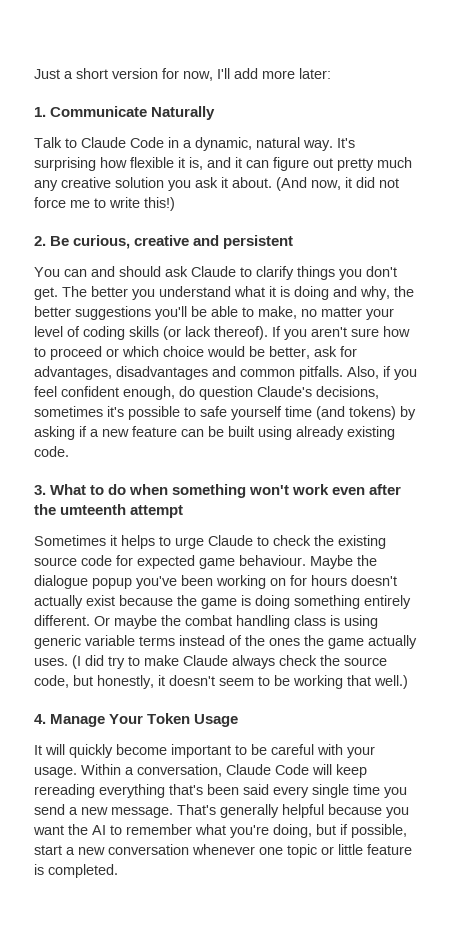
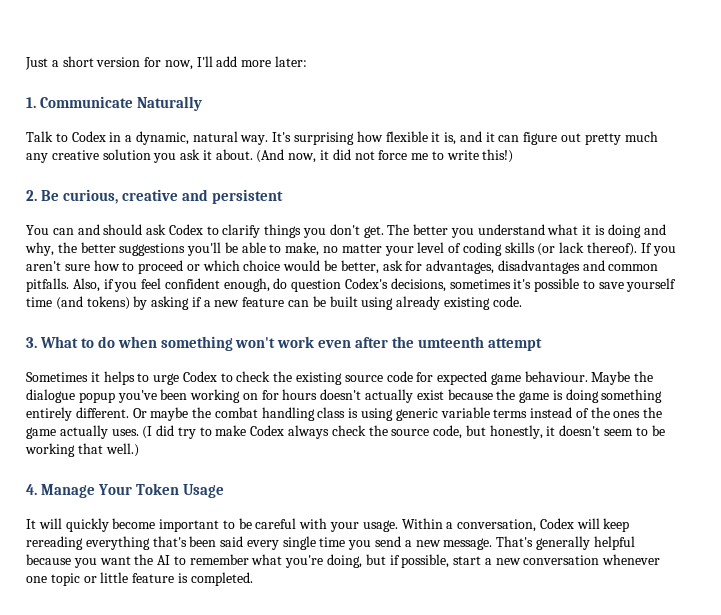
- Talk to Claude Code in a dynamic, natural way.
+ Talk to Codex in a dynamic, natural way.
- You can and should ask Claude to clarify things you don't get.
+ You can and should ask Codex to clarify things you don't get.
- Also, if you feel confident enough, do question Claude's decisions, sometimes it's possible to safe yourself time (and tokens) by asking if a new feature can be built using already existing code.
+ Also, if you feel confident enough, do question Codex's decisions, sometimes it's possible to save yourself time (and tokens) by asking if a new feature can be built using already existing code.
- Sometimes it helps to urge Claude to check the existing source code for expected game behaviour.
+ Sometimes it helps to urge Codex to check the existing source code for expected game behaviour.
- (I did try to make Claude always check the source code, but honestly, it doesn't seem to be working that well.)
+ (I did try to make Codex always check the source code, but honestly, it doesn't seem to be working that well.)
- Within a conversation, Claude Code will keep rereading everything that's been said every single time you send a new message.
+ Within a conversation, Codex will keep rereading everything that's been said every single time you send a new message.

